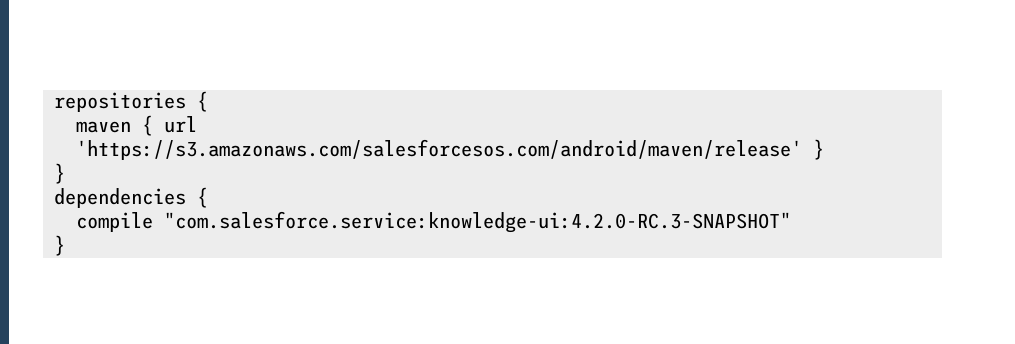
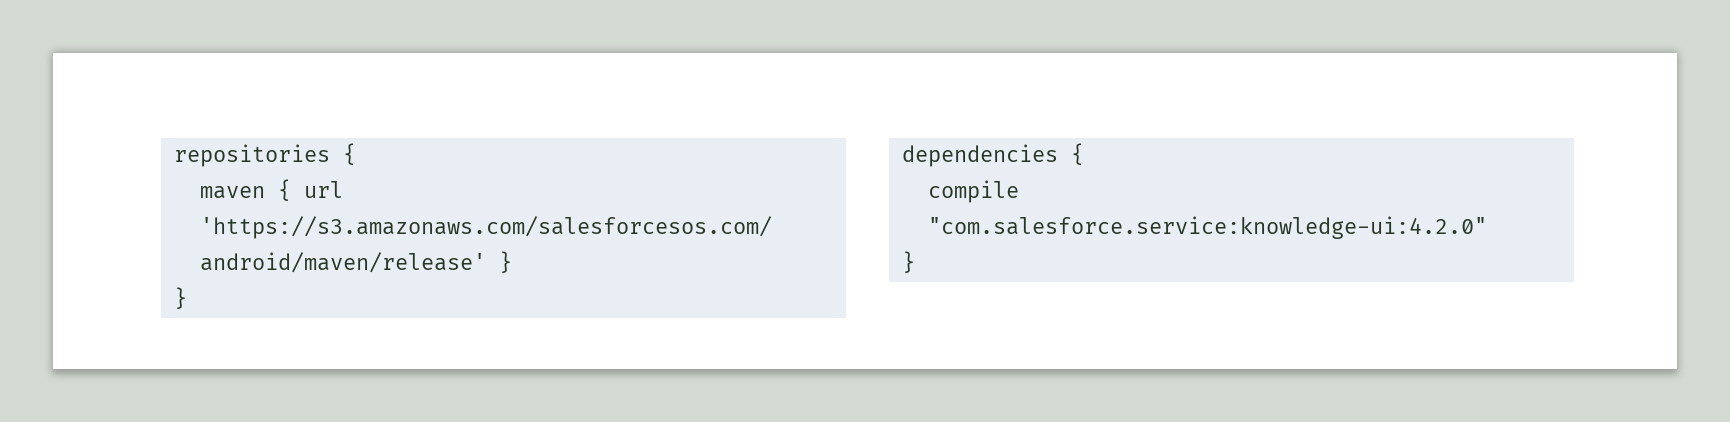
- compile "com.salesforce.service:knowledge-ui:4.2.0-RC.3-SNAPSHOT"
+ compile "com.salesforce.service:knowledge-ui:4.2.0"

